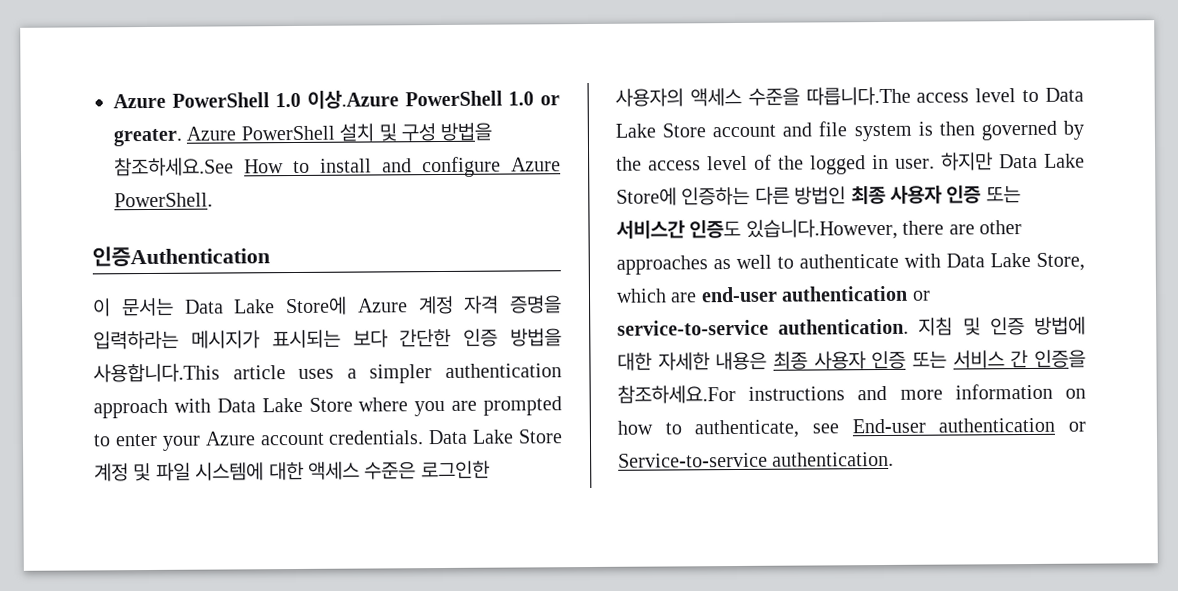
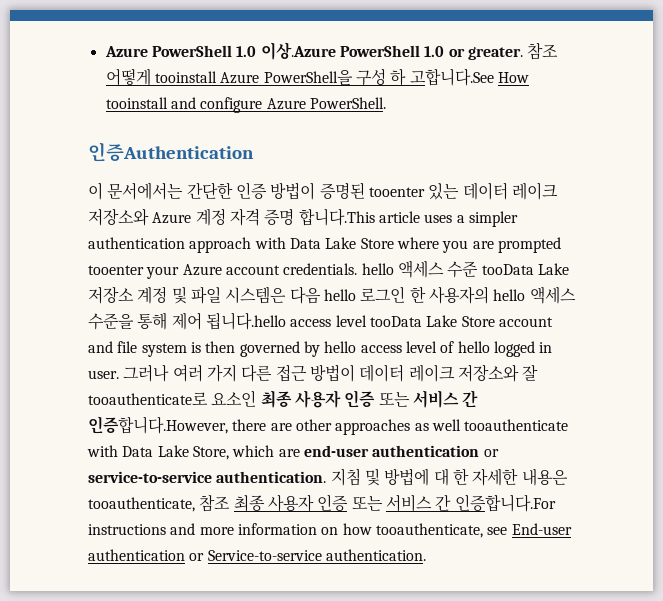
- Azure PowerShell 설치 및 구성 방법을 참조하세요.See How to install and configure Azure PowerShell.
+ 참조 어떻게 tooinstall Azure PowerShell을 구성 하 고합니다.See How tooinstall and configure Azure PowerShell.
- 이 문서는 Data Lake Store에 Azure 계정 자격 증명을 입력하라는 메시지가 표시되는 보다 간단한 인증 방법을 사용합니다.This article uses a simpler authentication approach with Data Lake Store where you are prompted to enter your Azure account credentials. Data Lake Store 계정 및 파일 시스템에 대한 액세스 수준은 로그인한 사용자의 액세스 수준을 따릅니다.The access level to Data Lake Store account and file system is then governed by the access level of the logged in user.
+ 이 문서에서는 간단한 인증 방법이 증명된 tooenter 있는 데이터 레이크 저장소와 Azure 계정 자격 증명 합니다.This article uses a simpler authentication approach with Data Lake Store where you are prompted tooenter your Azure account credentials. hello 액세스 수준 tooData Lake 저장소 계정 및 파일 시스템은 다음 hello 로그인 한 사용자의 hello 액세스 수준을 통해 제어 됩니다.hello access level tooData Lake Store account and file system is then governed by hello access level of hello logged in user.
- 하지만 Data Lake Store에 인증하는 다른 방법인 최종 사용자 인증 또는 서비스간 인증도 있습니다.However, there are other approaches as well to authenticate with Data Lake Store, which are end-user authentication or service-to-service authentication.
+ 그러나 여러 가지 다른 접근 방법이 데이터 레이크 저장소와 잘 tooauthenticate로 요소인 최종 사용자 인증 또는 서비스 간 인증합니다.However, there are other approaches as well tooauthenticate with Data Lake Store, which are end-user authentication or service-to-service authentication.
- 지침 및 인증 방법에 대한 자세한 내용은 최종 사용자 인증 또는 서비스 간 인증을 참조하세요.For instructions and more information on how to authenticate, see End-user authentication or Service-to-service authentication.
+ 지침 및 방법에 대 한 자세한 내용은 tooauthenticate, 참조 최종 사용자 인증 또는 서비스 간 인증합니다.For instructions and more information on how tooauthenticate, see End-user authentication or Service-to-service authentication.

